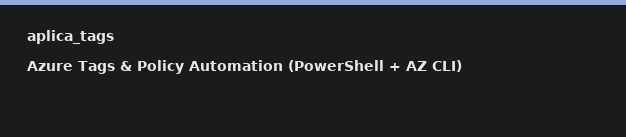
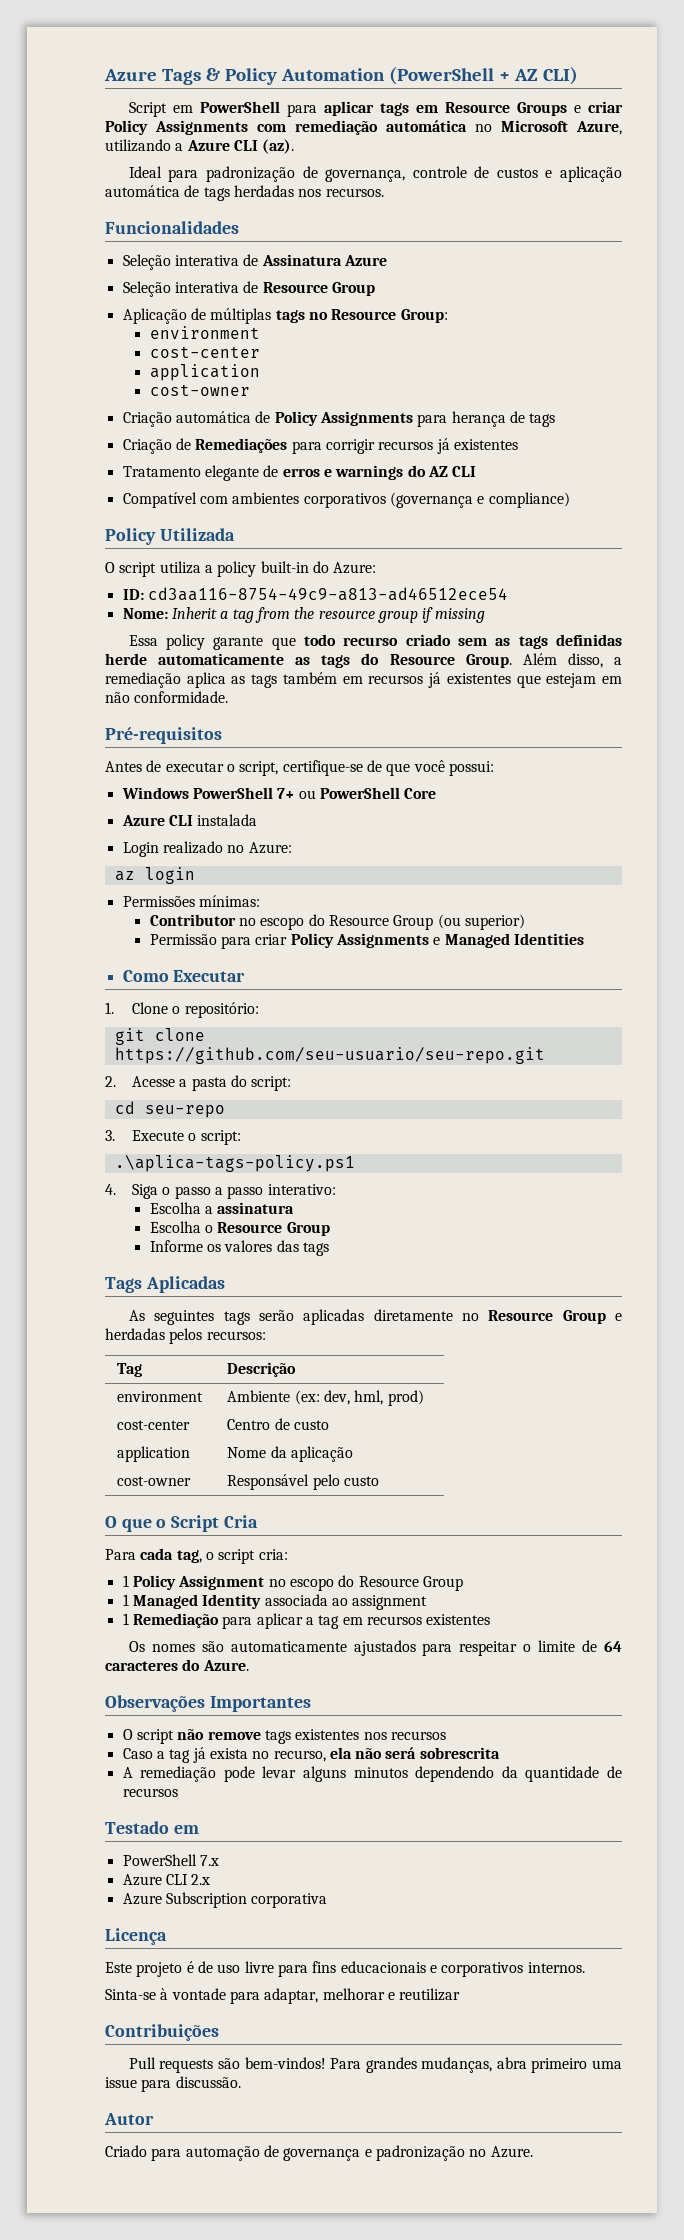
- aplica_tags
+ Script em PowerShell para aplicar tags em Resource Groups e criar Policy Assignments com remediação automática no Microsoft Azure, utilizando a Azure CLI (az).
+ Ideal para padronização de governança, controle de custos e aplicação automática de tags herdadas nos recursos.
+ Funcionalidades
+ Seleção interativa de Assinatura Azure
+ Seleção interativa de Resource Group
+ Aplicação de múltiplas tags no Resource Group:
+ environment
+ cost-center
+ application
+ cost-owner
+ Criação automática de Policy Assignments para herança de tags
+ Criação de Remediações para corrigir recursos já existentes
+ Tratamento elegante de erros e warnings do AZ CLI
+ Compatível com ambientes corporativos (governança e compliance)
+ Policy Utilizada
+ O script utiliza a policy built-in do Azure:
+ ID: cd3aa116-8754-49c9-a813-ad46512ece54
+ Nome: Inherit a tag from the resource group if missing
+ Essa policy garante que todo recurso criado sem as tags definidas herde automaticamente as tags do Resource Group. Além disso, a remediação aplica as tags também em recursos já existentes que estejam em não conformidade.
+ Pré-requisitos
+ Antes de executar o script, certifique-se de que você possui:
+ Windows PowerShell 7+ ou PowerShell Core
+ Azure CLI instalada
+ Login realizado no Azure:
+ az login
+ Permissões mínimas:
+ Contributor no escopo do Resource Group (ou superior)
+ Permissão para criar Policy Assignments e Managed Identities
+ Como Executar
+ 1. Clone o repositório:
+ git clone https://github.com/seu-usuario/seu-repo.git
+ 2. Acesse a pasta do script:
+ cd seu-repo
+ 3. Execute o script:
+ .\aplica-tags-policy.ps1
+ 4. Siga o passo a passo interativo:
+ Escolha a assinatura
+ Escolha o Resource Group
+ Informe os valores das tags
+ Tags Aplicadas
+ As seguintes tags serão aplicadas diretamente no Resource Group e herdadas pelos recursos:
+ Tag | Descrição
+ environment | Ambiente (ex: dev, hml, prod)
+ cost-center | Centro de custo
+ application | Nome da aplicação
+ cost-owner | Responsável pelo custo
+ O que o Script Cria
+ Para cada tag, o script cria:
+ 1 Policy Assignment no escopo do Resource Group
+ 1 Managed Identity associada ao assignment
+ 1 Remediação para aplicar a tag em recursos existentes
+ Os nomes são automaticamente ajustados para respeitar o limite de 64 caracteres do Azure.
+ Observações Importantes
+ O script não remove tags existentes nos recursos
+ Caso a tag já exista no recurso, ela não será sobrescrita
+ A remediação pode levar alguns minutos dependendo da quantidade de recursos
+ Testado em
+ PowerShell 7.x
+ Azure CLI 2.x
+ Azure Subscription corporativa
+ Licença
+ Este projeto é de uso livre para fins educacionais e corporativos internos.
+ Sinta-se à vontade para adaptar, melhorar e reutilizar
+ Contribuições
+ Pull requests são bem-vindos! Para grandes mudanças, abra primeiro uma issue para discussão.
+ Autor
+ Criado para automação de governança e padronização no Azure.

